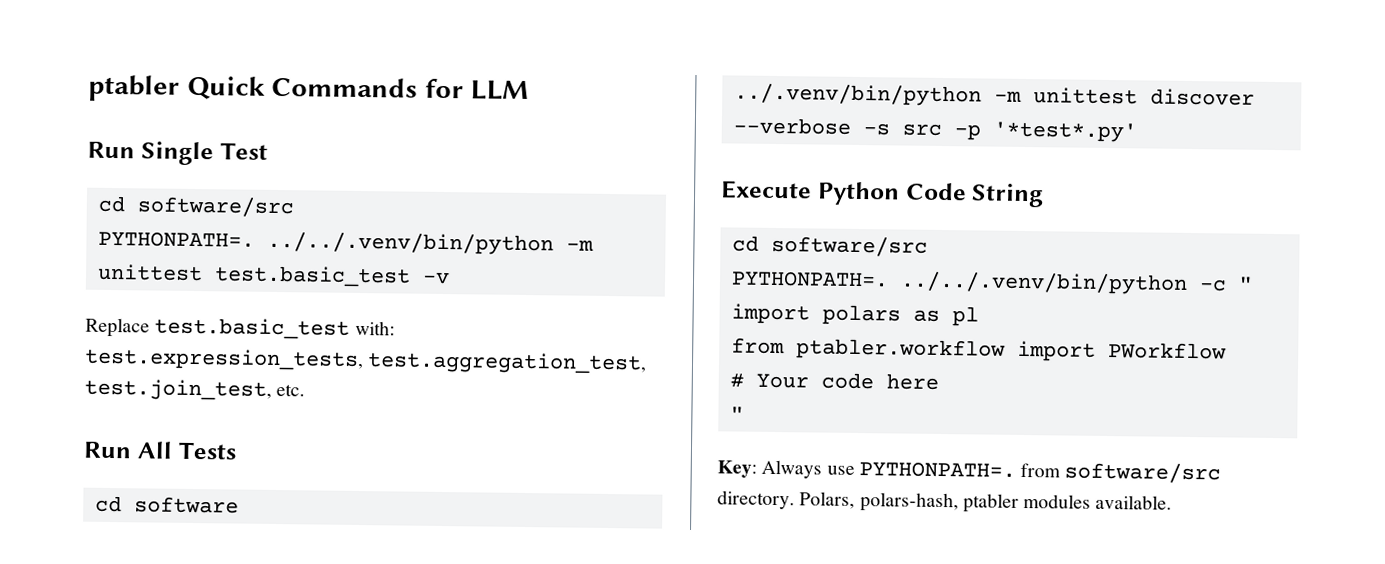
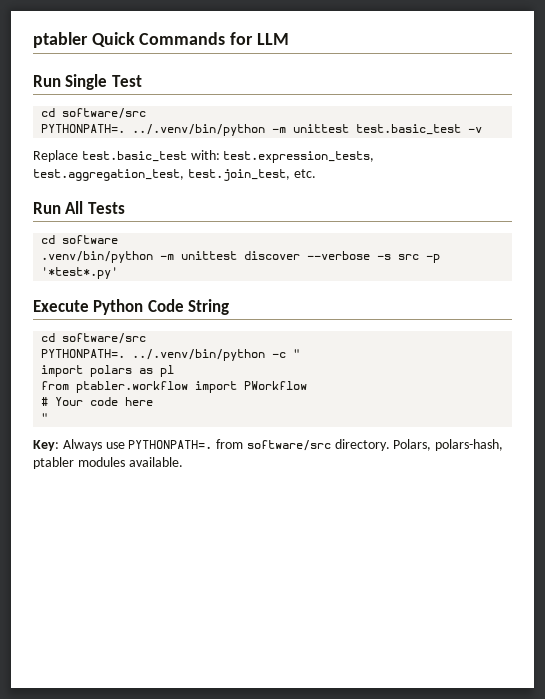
- PYTHONPATH=. ../../.venv/bin/python -m unittest test.basic_test -v
+ PYTHONPATH=. ../.venv/bin/python -m unittest test.basic_test -v
- ../.venv/bin/python -m unittest discover --verbose -s src -p '*test*.py'
+ .venv/bin/python -m unittest discover --verbose -s src -p '*test*.py'
- PYTHONPATH=. ../../.venv/bin/python -c "
+ PYTHONPATH=. ../.venv/bin/python -c "

